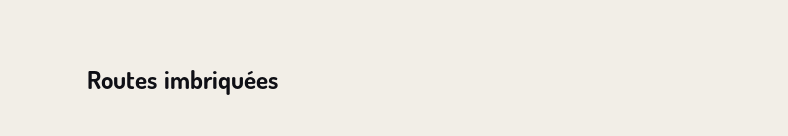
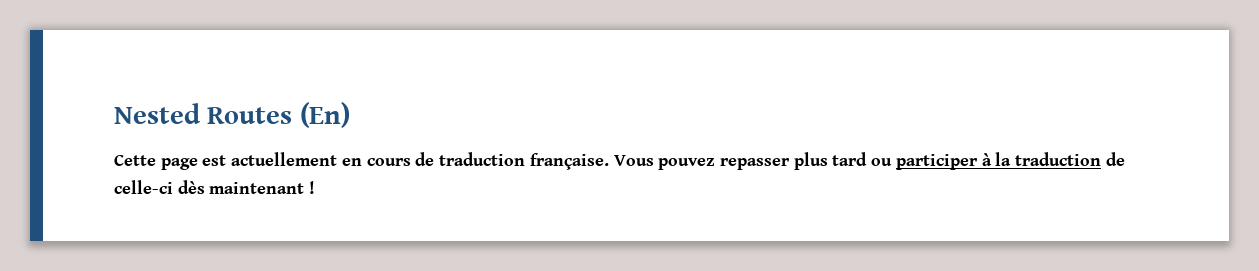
- Routes imbriquées
+ Nested Routes (En)
+ Cette page est actuellement en cours de traduction française. Vous pouvez repasser plus tard ou participer à la traduction de celle-ci dès maintenant !

